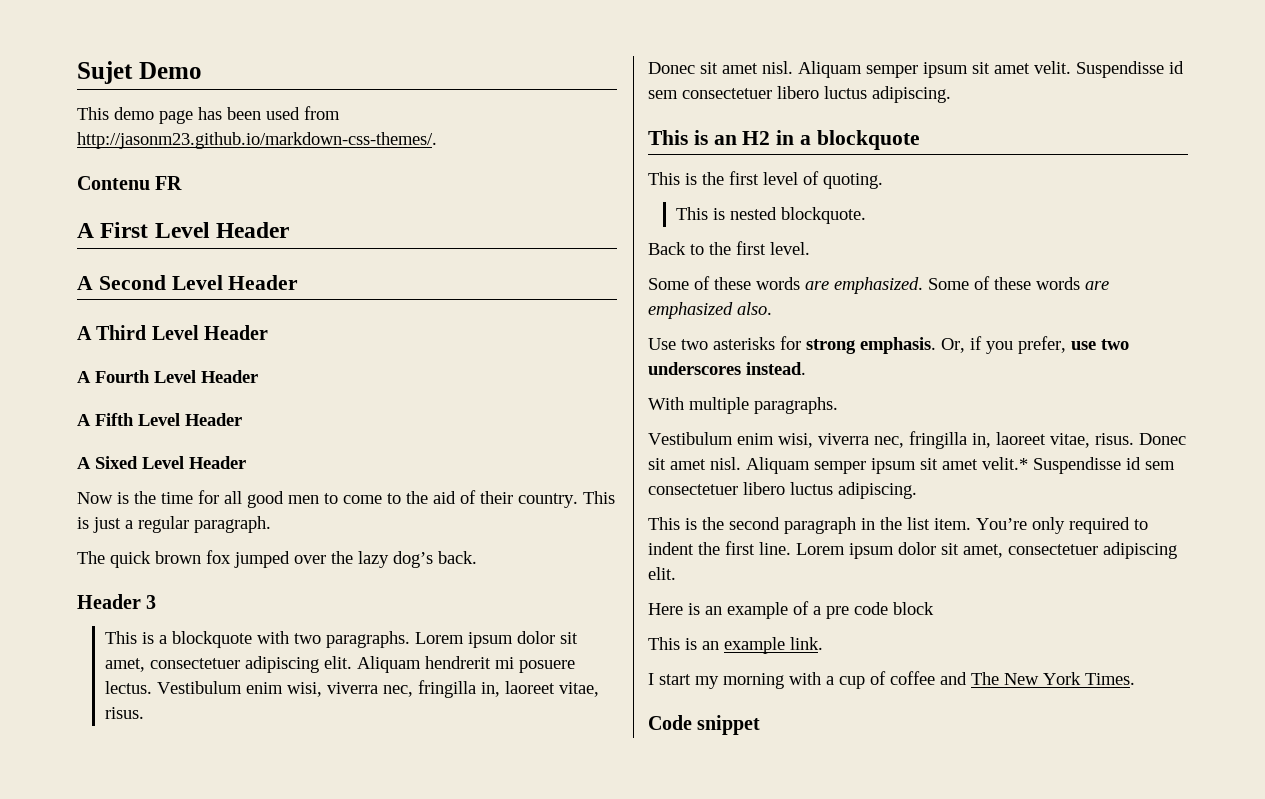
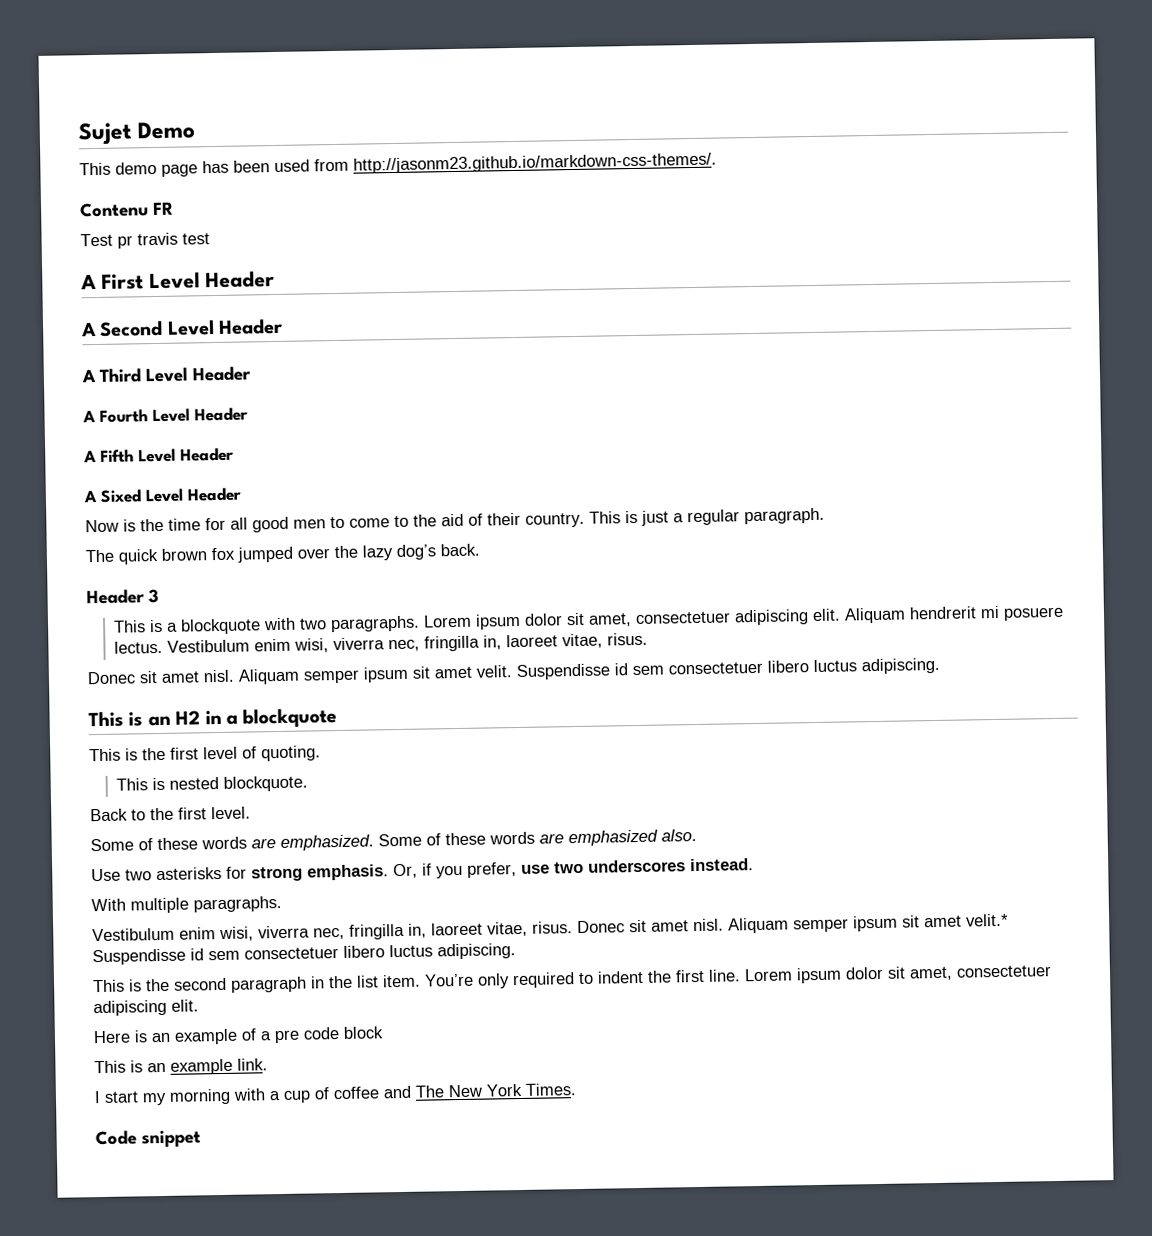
+ Test pr travis test

